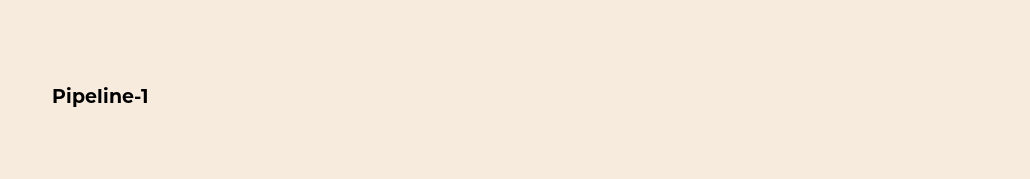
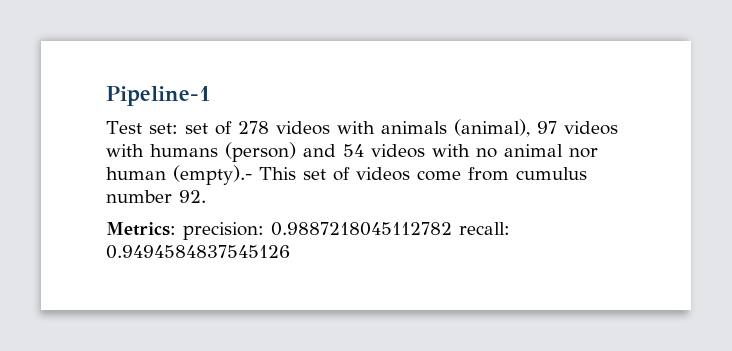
+ Test set: set of 278 videos with animals (animal), 97 videos with humans (person) and 54 videos with no animal nor human (empty).- This set of videos come from cumulus number 92.
+ Metrics: precision: 0.9887218045112782 recall: 0.9494584837545126

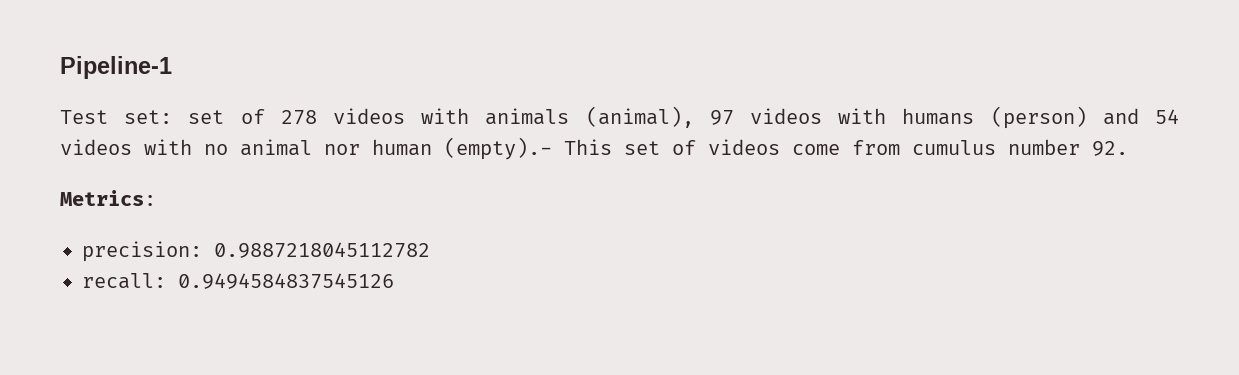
- Metrics: precision: 0.9887218045112782 recall: 0.9494584837545126
+ Metrics:
+ precision: 0.9887218045112782
+ recall: 0.9494584837545126

